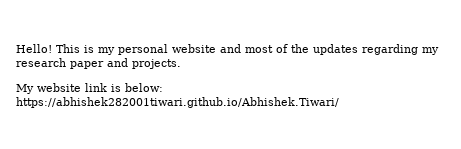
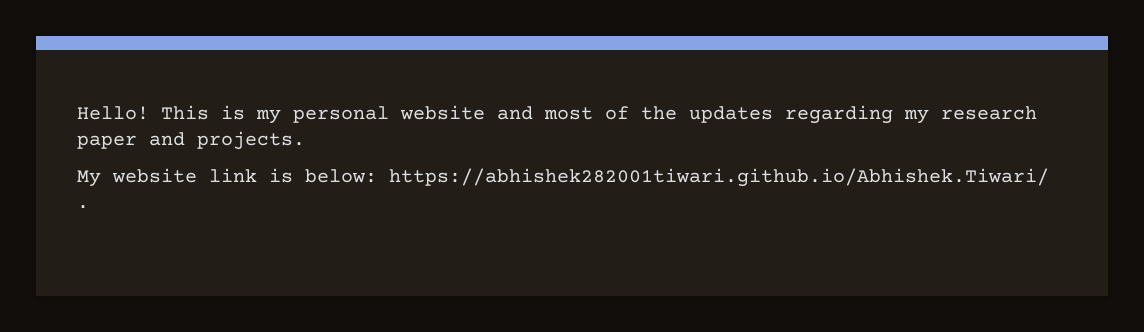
- My website link is below: https://abhishek282001tiwari.github.io/Abhishek.Tiwari/
+ My website link is below: https://abhishek282001tiwari.github.io/Abhishek.Tiwari/ .

